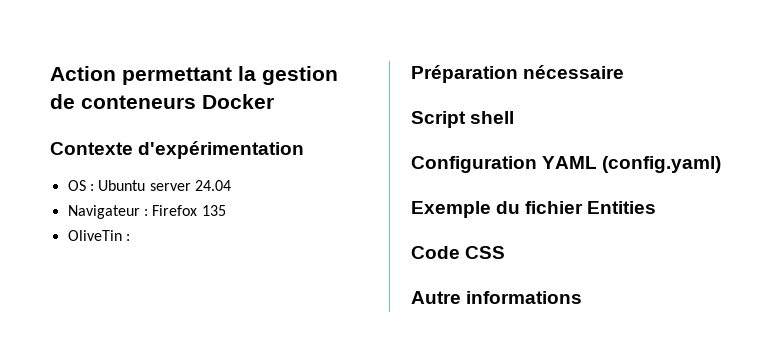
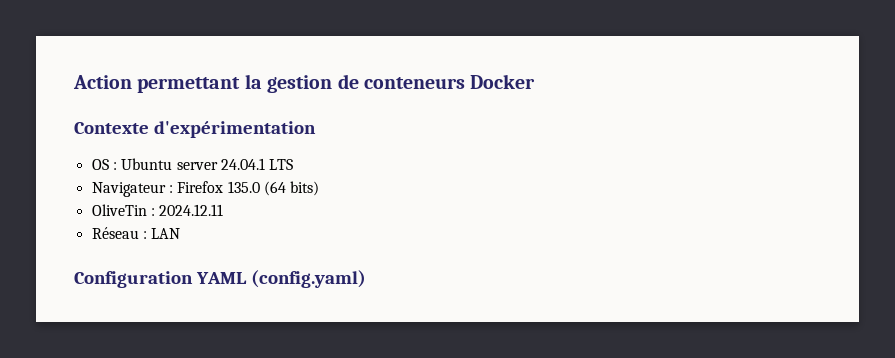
- OS : Ubuntu server 24.04
+ OS : Ubuntu server 24.04.1 LTS
- Navigateur : Firefox 135
+ Navigateur : Firefox 135.0 (64 bits)
- OliveTin :
- Préparation nécessaire
- Script shell
+ OliveTin : 2024.12.11
+ Réseau : LAN
- Exemple du fichier Entities
- Code CSS
- Autre informations

